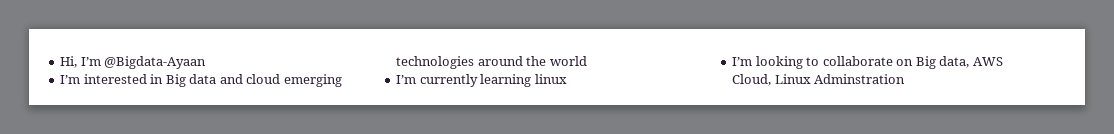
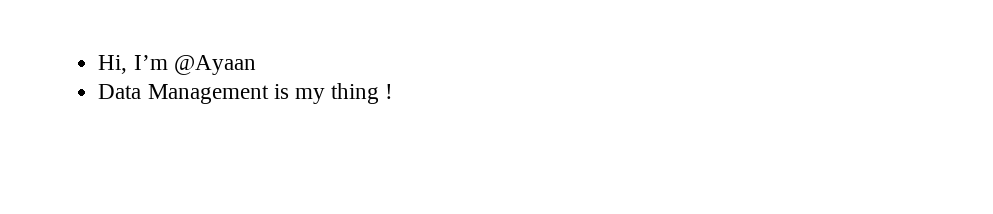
- Hi, I’m @Bigdata-Ayaan
- I’m interested in Big data and cloud emerging technologies around the world
- I’m currently learning linux
- I’m looking to collaborate on Big data, AWS Cloud, Linux Adminstration
+ Hi, I’m @Ayaan
+ Data Management is my thing !

